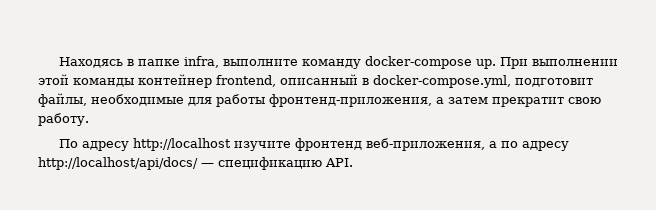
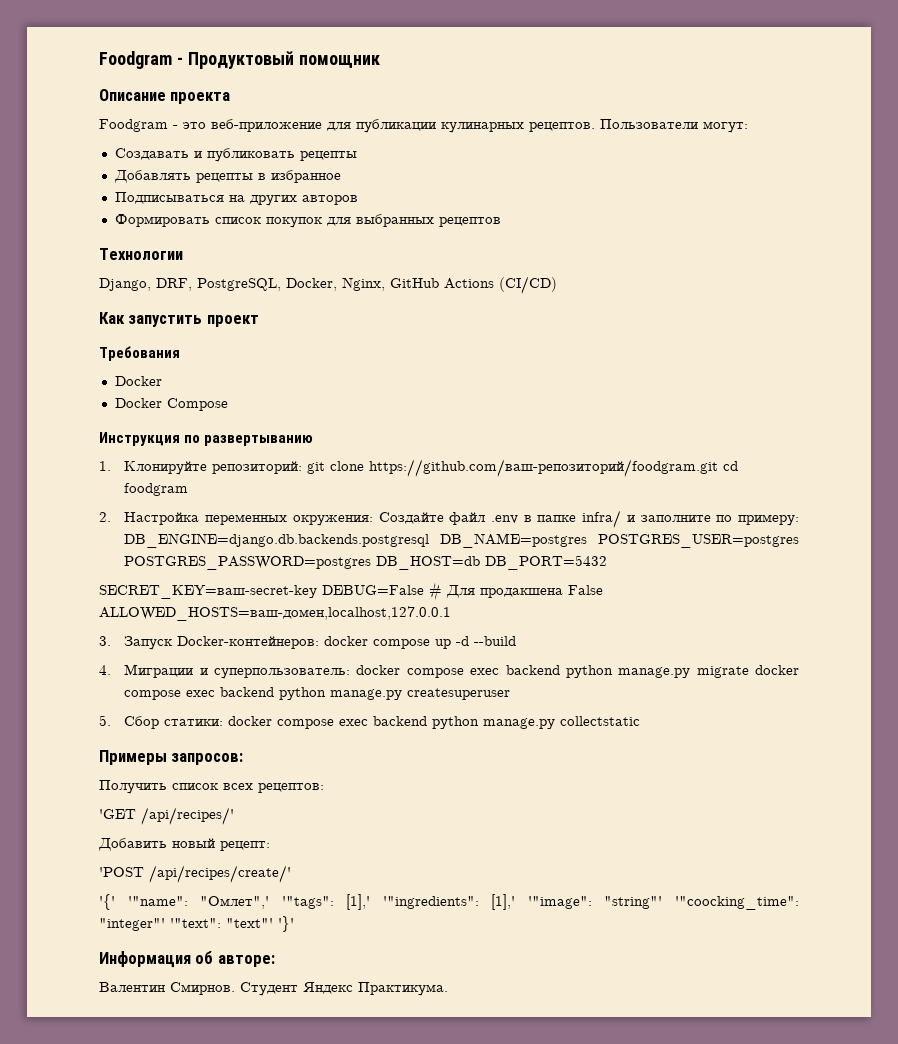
- Находясь в папке infra, выполните команду docker-compose up. При выполнении этой команды контейнер frontend, описанный в docker-compose.yml, подготовит файлы, необходимые для работы фронтенд-приложения, а затем прекратит свою работу.
- По адресу http://localhost изучите фронтенд веб-приложения, а по адресу http://localhost/api/docs/ — спецификацию API.
+ Foodgram - Продуктовый помощник
+ Описание проекта
+ Foodgram - это веб-приложение для публикации кулинарных рецептов. Пользователи могут:
+ Создавать и публиковать рецепты
+ Добавлять рецепты в избранное
+ Подписываться на других авторов
+ Формировать список покупок для выбранных рецептов
+ Технологии
+ Django, DRF, PostgreSQL, Docker, Nginx, GitHub Actions (CI/CD)
+ Как запустить проект
+ Требования
+ Docker
+ Docker Compose
+ Инструкция по развертыванию
+ 1. Клонируйте репозиторий: git clone https://github.com/ваш-репозиторий/foodgram.git cd foodgram
+ 2. Настройка переменных окружения: Создайте файл .env в папке infra/ и заполните по примеру: DB_ENGINE=django.db.backends.postgresql DB_NAME=postgres POSTGRES_USER=postgres POSTGRES_PASSWORD=postgres DB_HOST=db DB_PORT=5432
+ SECRET_KEY=ваш-secret-key DEBUG=False # Для продакшена False ALLOWED_HOSTS=ваш-домен,localhost,127.0.0.1
+ 3. Запуск Docker-контейнеров: docker compose up -d --build
+ 4. Миграции и суперпользователь: docker compose exec backend python manage.py migrate docker compose exec backend python manage.py createsuperuser
+ 5. Сбор статики: docker compose exec backend python manage.py collectstatic
+ Примеры запросов:
+ Получить список всех рецептов:
+ 'GET /api/recipes/'
+ Добавить новый рецепт:
+ 'POST /api/recipes/create/'
+ '{' '"name": "Омлет",' '"tags": [1],' '"ingredients": [1],' '"image": "string"' '"coocking_time": "integer"' '"text": "text"' '}'
+ Информация об авторе:
+ Валентин Смирнов. Студент Яндекс Практикума.

